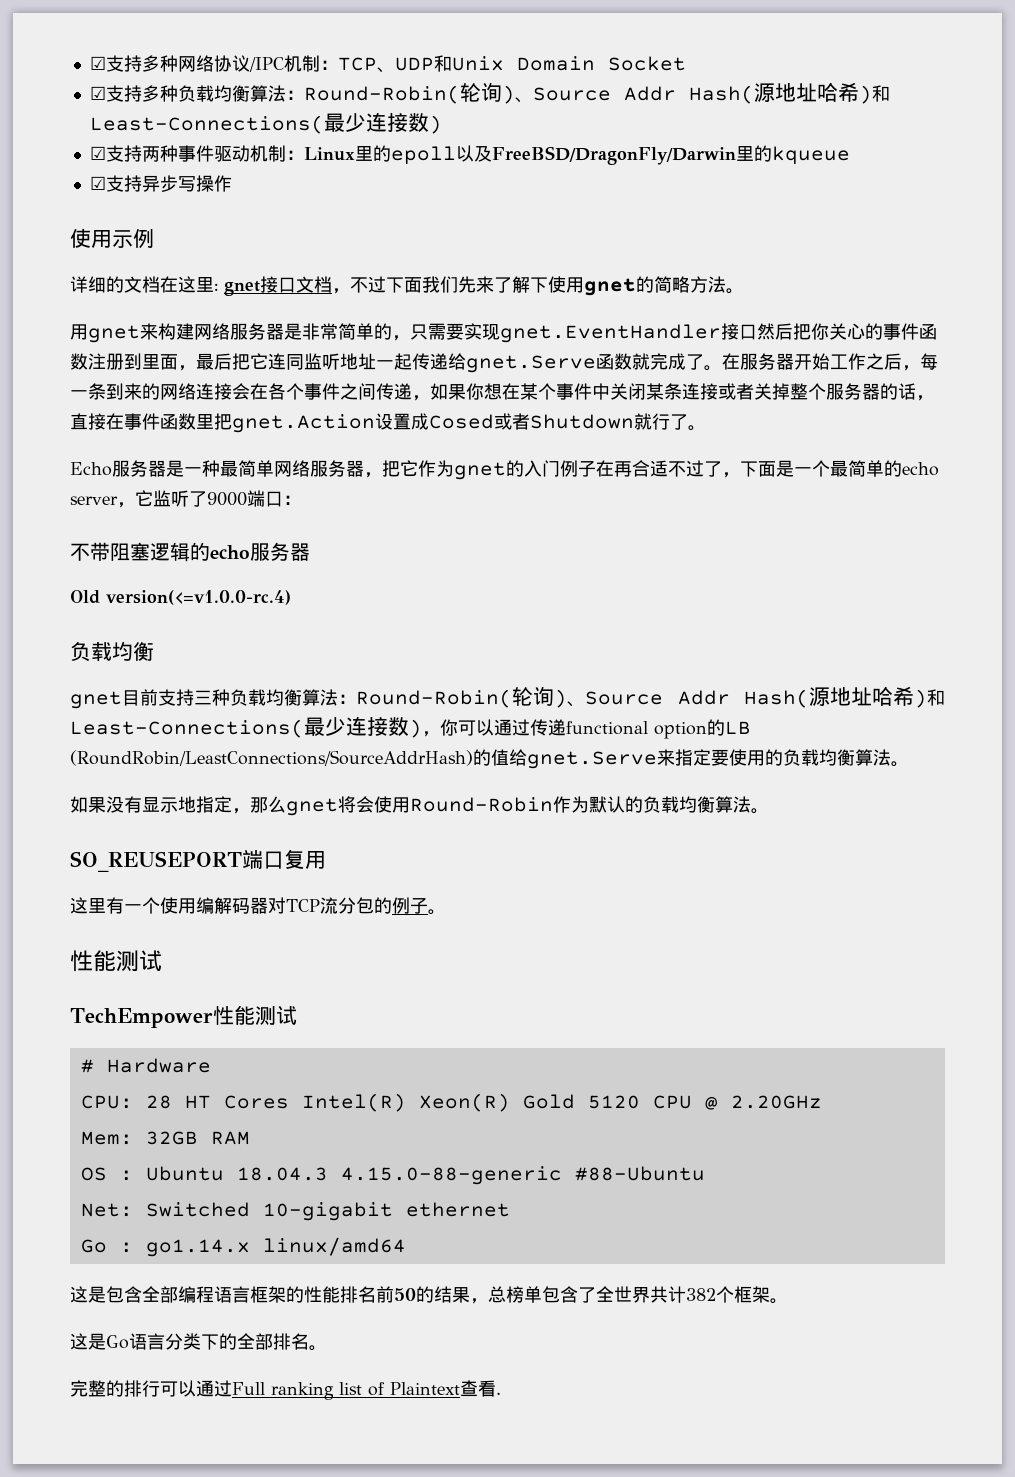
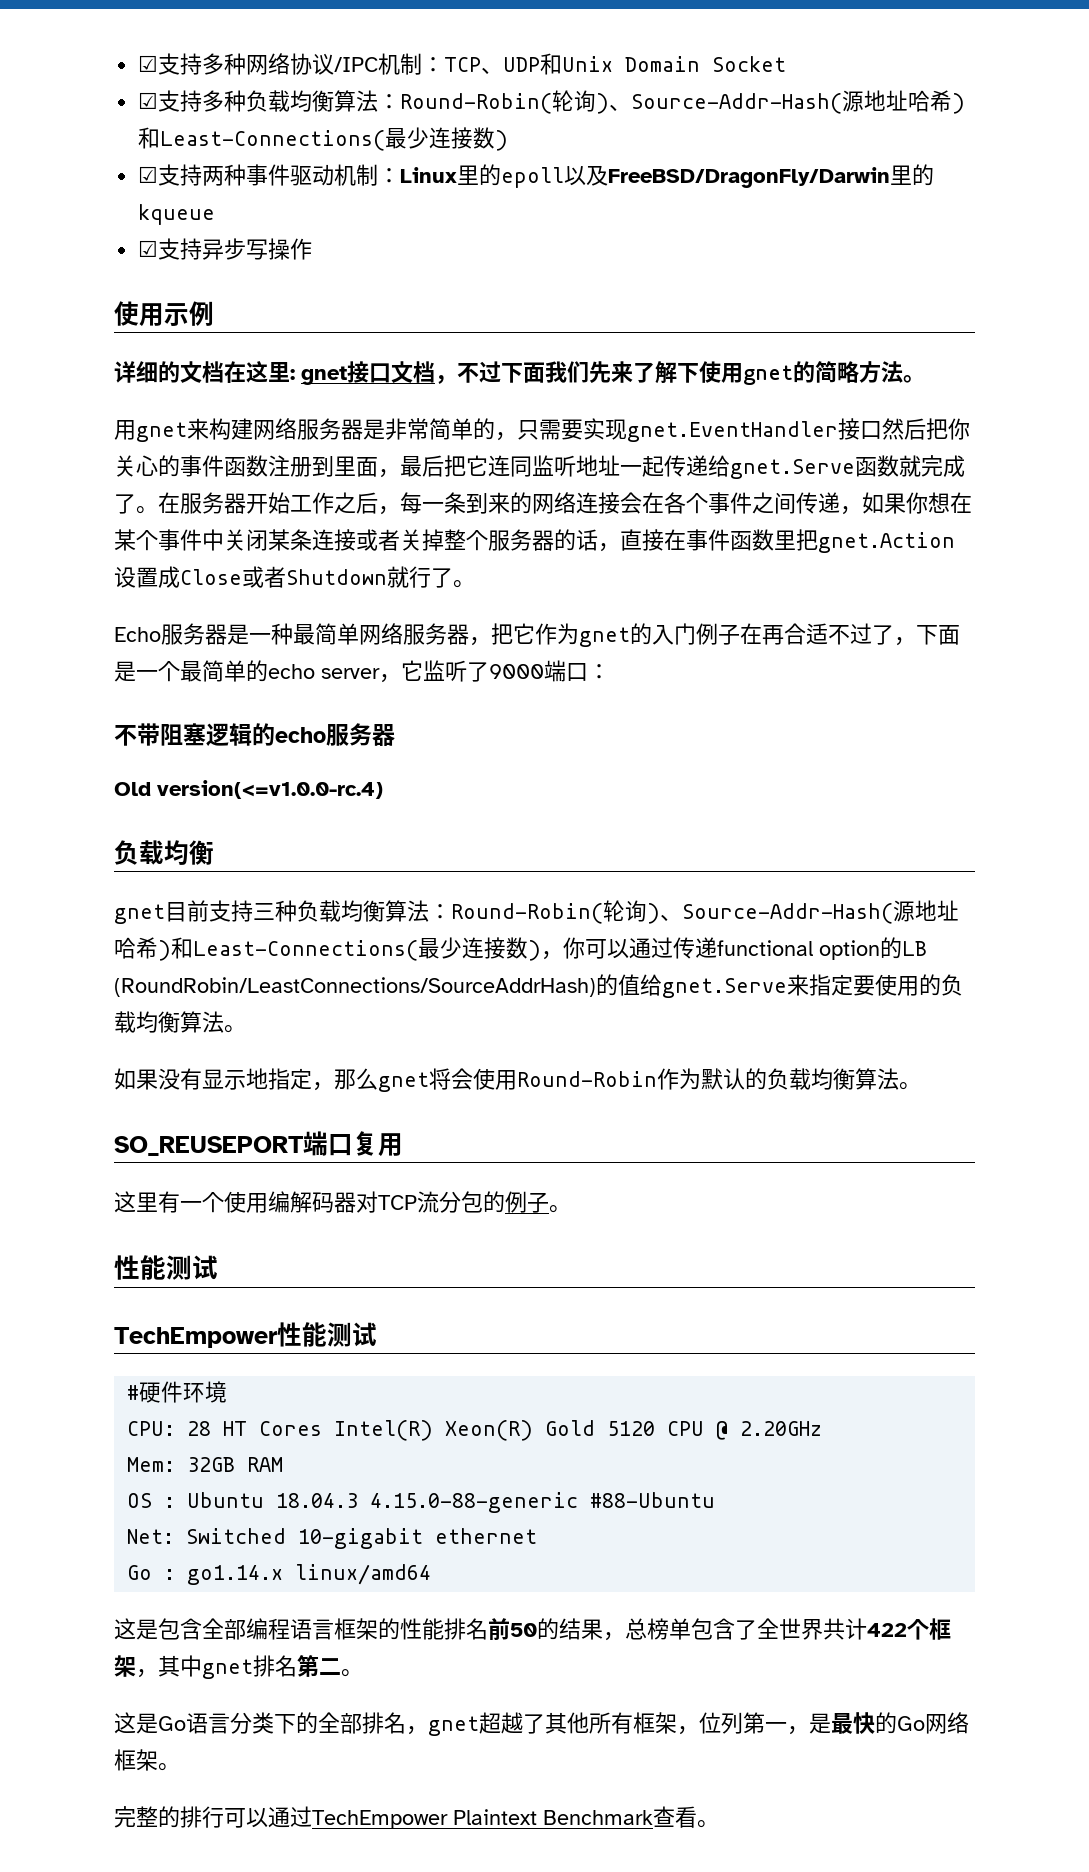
- ☑支持多种负载均衡算法：Round-Robin(轮询)、Source Addr Hash(源地址哈希)和Least-Connections(最少连接数)
+ ☑支持多种负载均衡算法：Round-Robin(轮询)、Source-Addr-Hash(源地址哈希)和Least-Connections(最少连接数)
- 在服务器开始工作之后，每一条到来的网络连接会在各个事件之间传递，如果你想在某个事件中关闭某条连接或者关掉整个服务器的话，直接在事件函数里把gnet.Action设置成Cosed或者Shutdown就行了。
+ 在服务器开始工作之后，每一条到来的网络连接会在各个事件之间传递，如果你想在某个事件中关闭某条连接或者关掉整个服务器的话，直接在事件函数里把gnet.Action设置成Close或者Shutdown就行了。
- gnet目前支持三种负载均衡算法：Round-Robin(轮询)、Source Addr Hash(源地址哈希)和Least-Connections(最少连接数)，你可以通过传递functional option的LB (RoundRobin/LeastConnections/SourceAddrHash)的值给gnet.Serve来指定要使用的负载均衡算法。
+ gnet目前支持三种负载均衡算法：Round-Robin(轮询)、Source-Addr-Hash(源地址哈希)和Least-Connections(最少连接数)，你可以通过传递functional option的LB (RoundRobin/LeastConnections/SourceAddrHash)的值给gnet.Serve来指定要使用的负载均衡算法。
- # Hardware
+ #硬件环境
- 这是包含全部编程语言框架的性能排名前50的结果，总榜单包含了全世界共计382个框架。
+ 这是包含全部编程语言框架的性能排名前50的结果，总榜单包含了全世界共计422个框架，其中gnet排名第二。
- 这是Go语言分类下的全部排名。
+ 这是Go语言分类下的全部排名，gnet超越了其他所有框架，位列第一，是最快的Go网络框架。
- 完整的排行可以通过Full ranking list of Plaintext查看.
+ 完整的排行可以通过TechEmpower Plaintext Benchmark查看。

